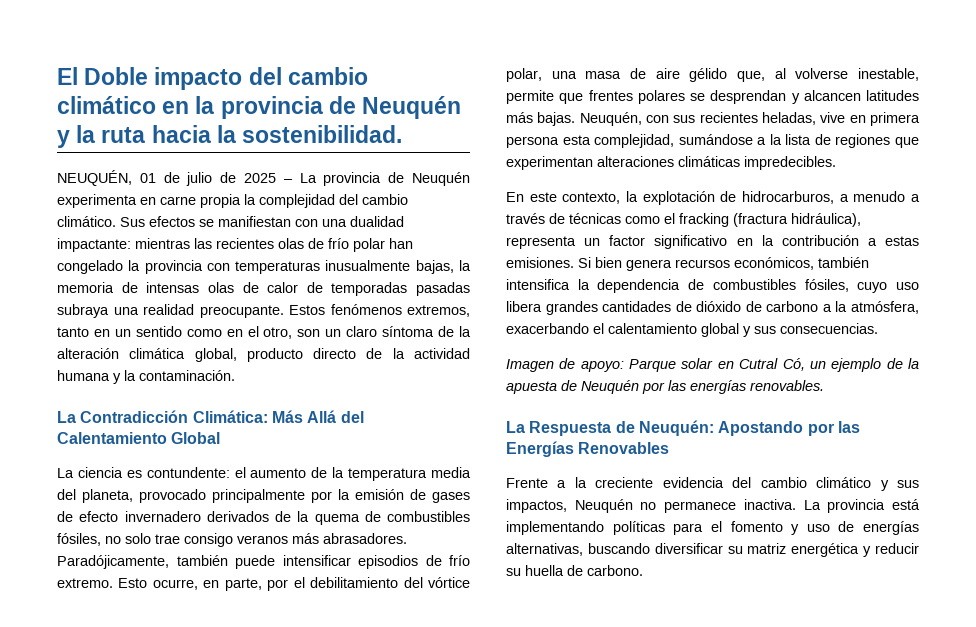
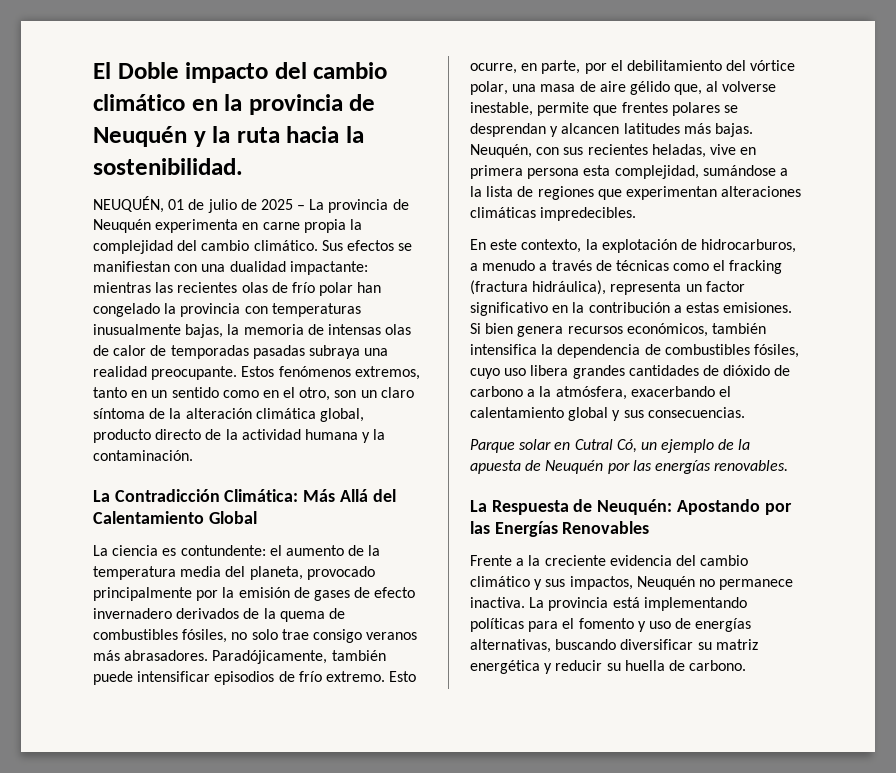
- Imagen de apoyo: Parque solar en Cutral Có, un ejemplo de la apuesta de Neuquén por las energías renovables.
+ Parque solar en Cutral Có, un ejemplo de la apuesta de Neuquén por las energías renovables.

